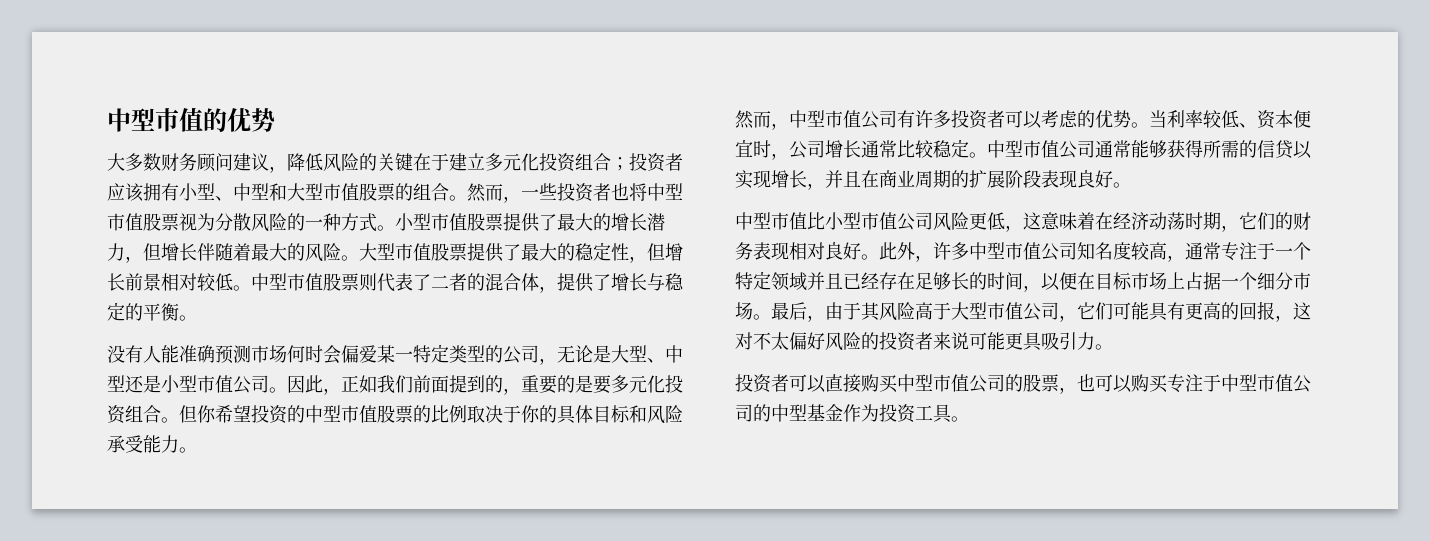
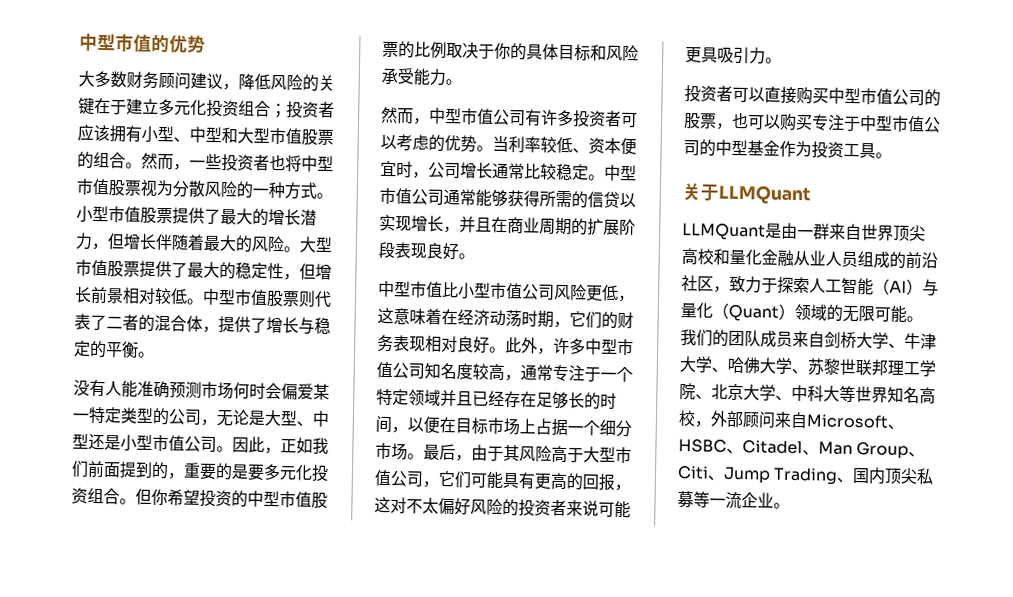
+ 关于LLMQuant
+ LLMQuant是由一群来自世界顶尖高校和量化金融从业人员组成的前沿社区，致力于探索人工智能（AI）与量化（Quant）领域的无限可能。我们的团队成员来自剑桥大学、牛津大学、哈佛大学、苏黎世联邦理工学院、北京大学、中科大等世界知名高校，外部顾问来自Microsoft、HSBC、Citadel、Man Group、Citi、Jump Trading、国内顶尖私募等一流企业。

